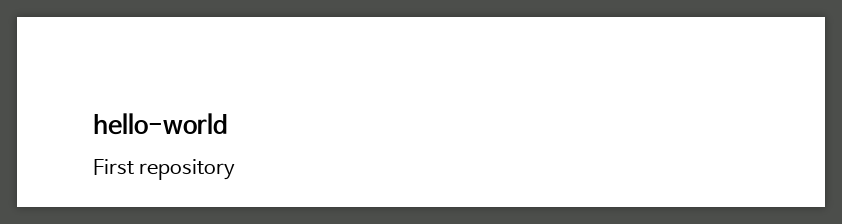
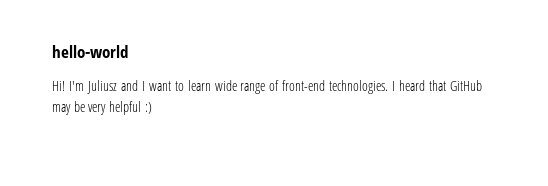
- First repository
+ Hi! I'm Juliusz and I want to learn wide range of front-end technologies. I heard that GitHub may be very helpful :)

